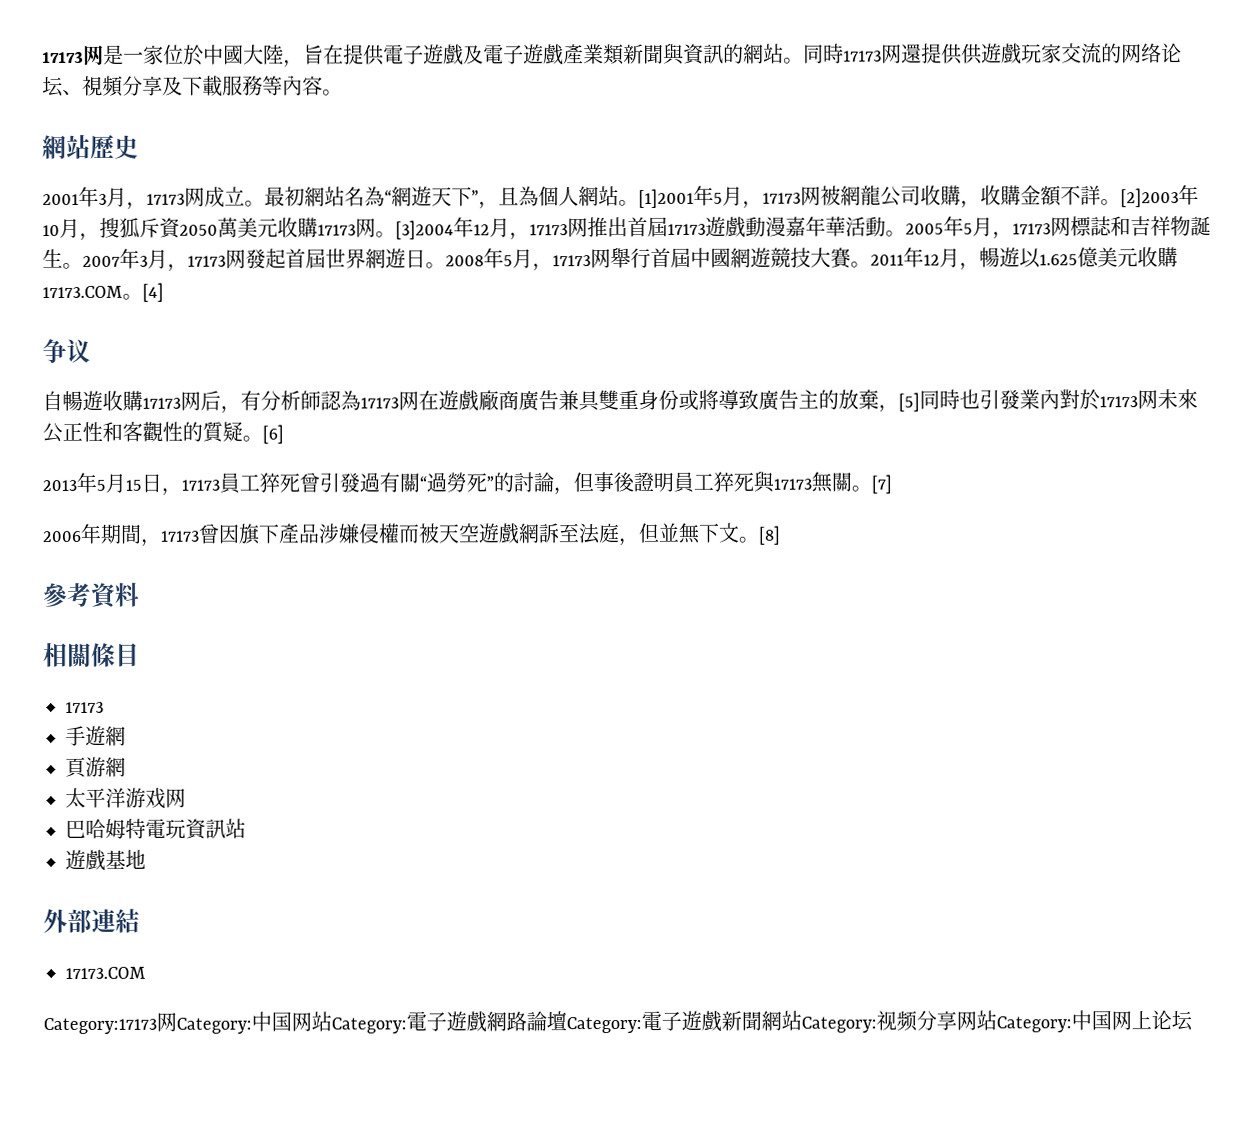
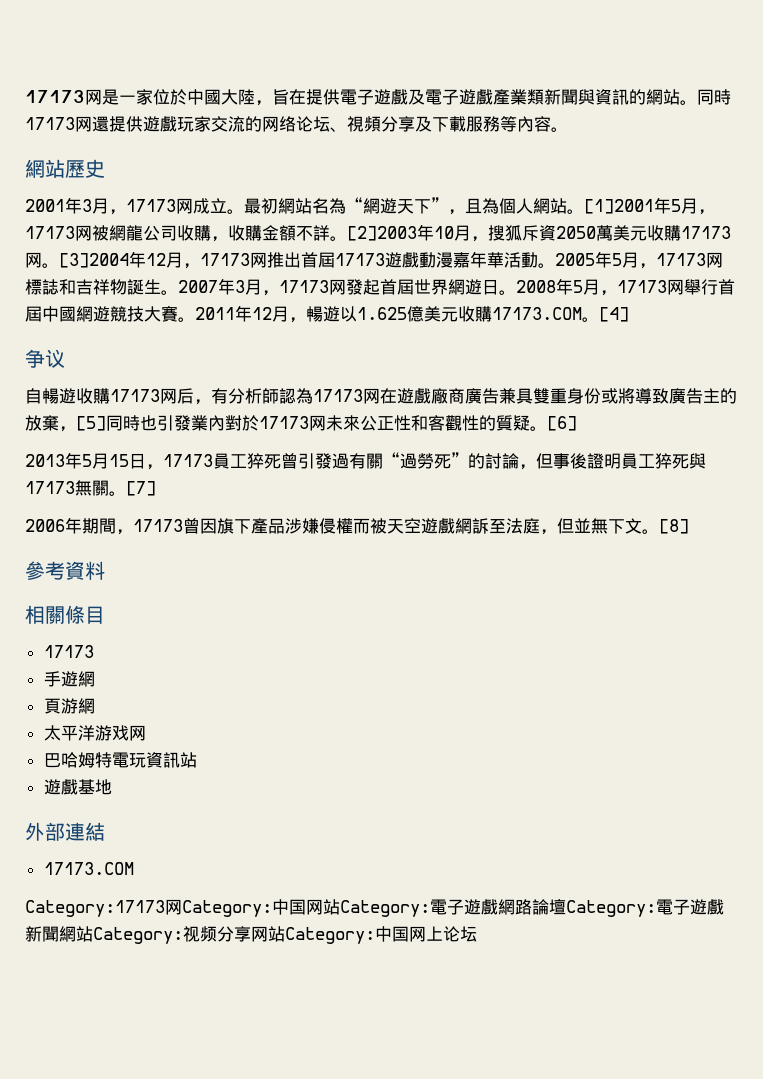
- 同時17173网還提供供遊戲玩家交流的网络论坛、視頻分享及下載服務等內容。
+ 同時17173网還提供遊戲玩家交流的网络论坛、視頻分享及下載服務等內容。

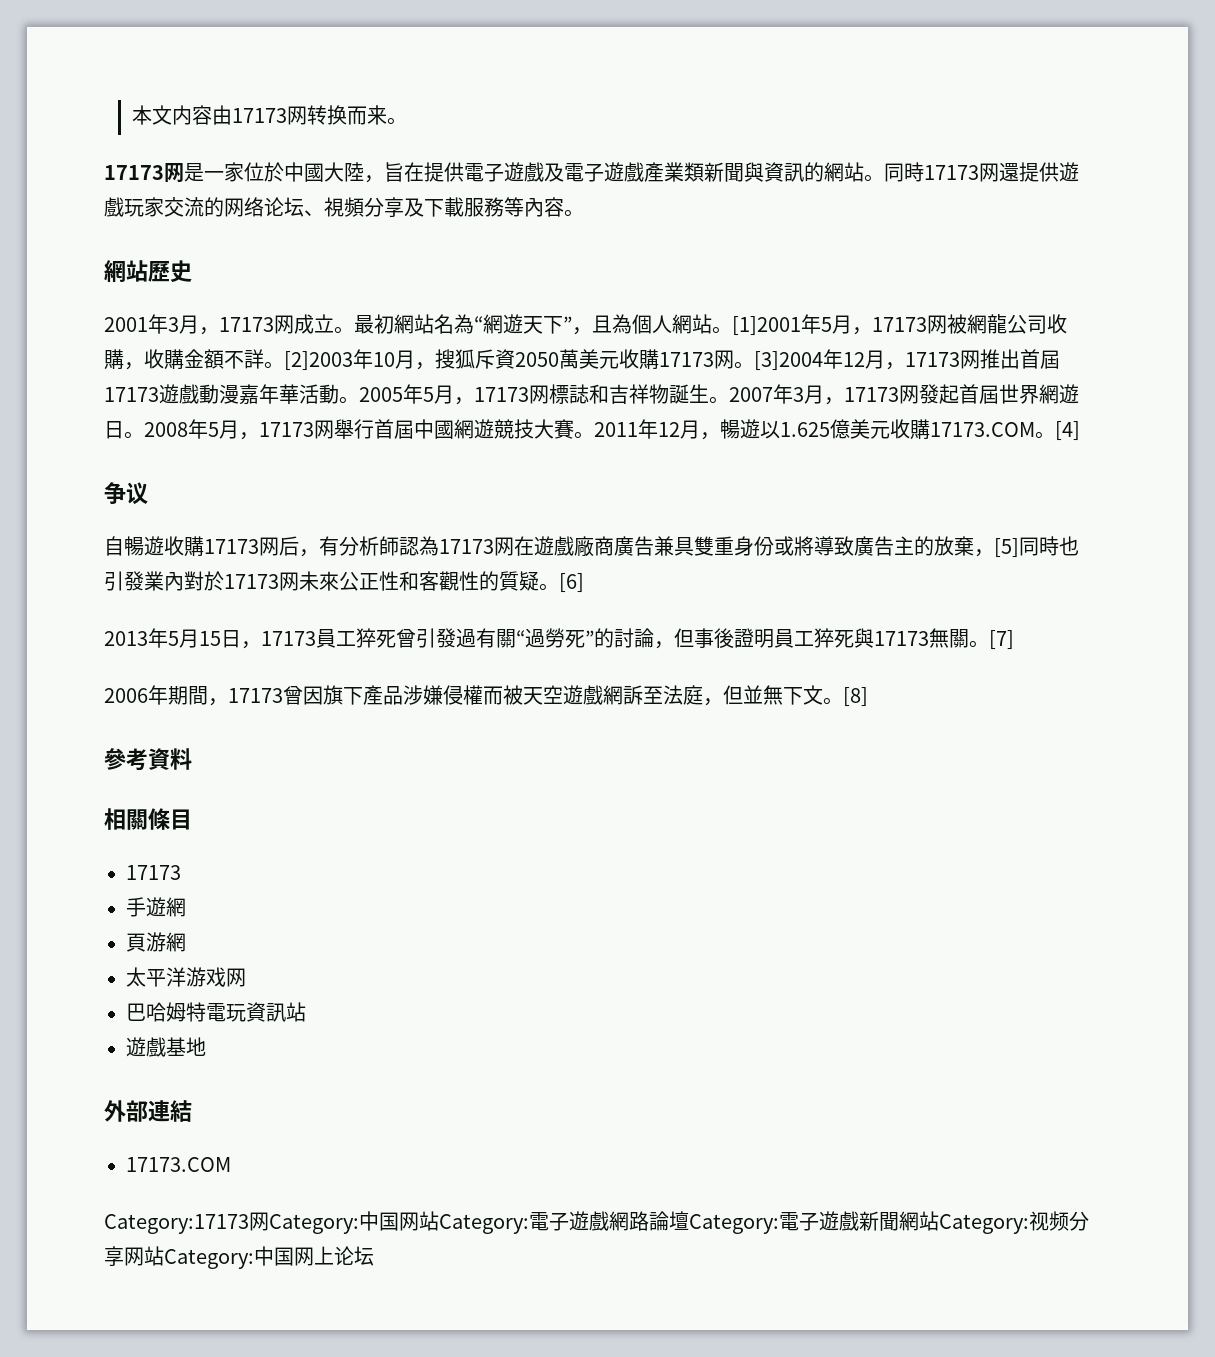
+ 本文内容由17173网转换而来。

